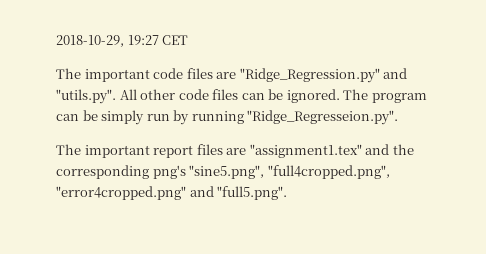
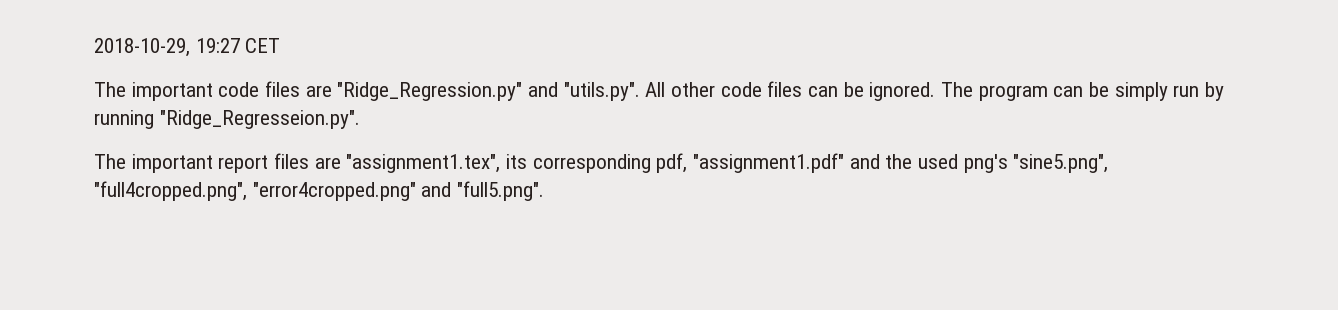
- The important report files are "assignment1.tex" and the corresponding png's "sine5.png", "full4cropped.png", "error4cropped.png" and "full5.png".
+ The important report files are "assignment1.tex", its corresponding pdf, "assignment1.pdf" and the used png's "sine5.png", "full4cropped.png", "error4cropped.png" and "full5.png".

